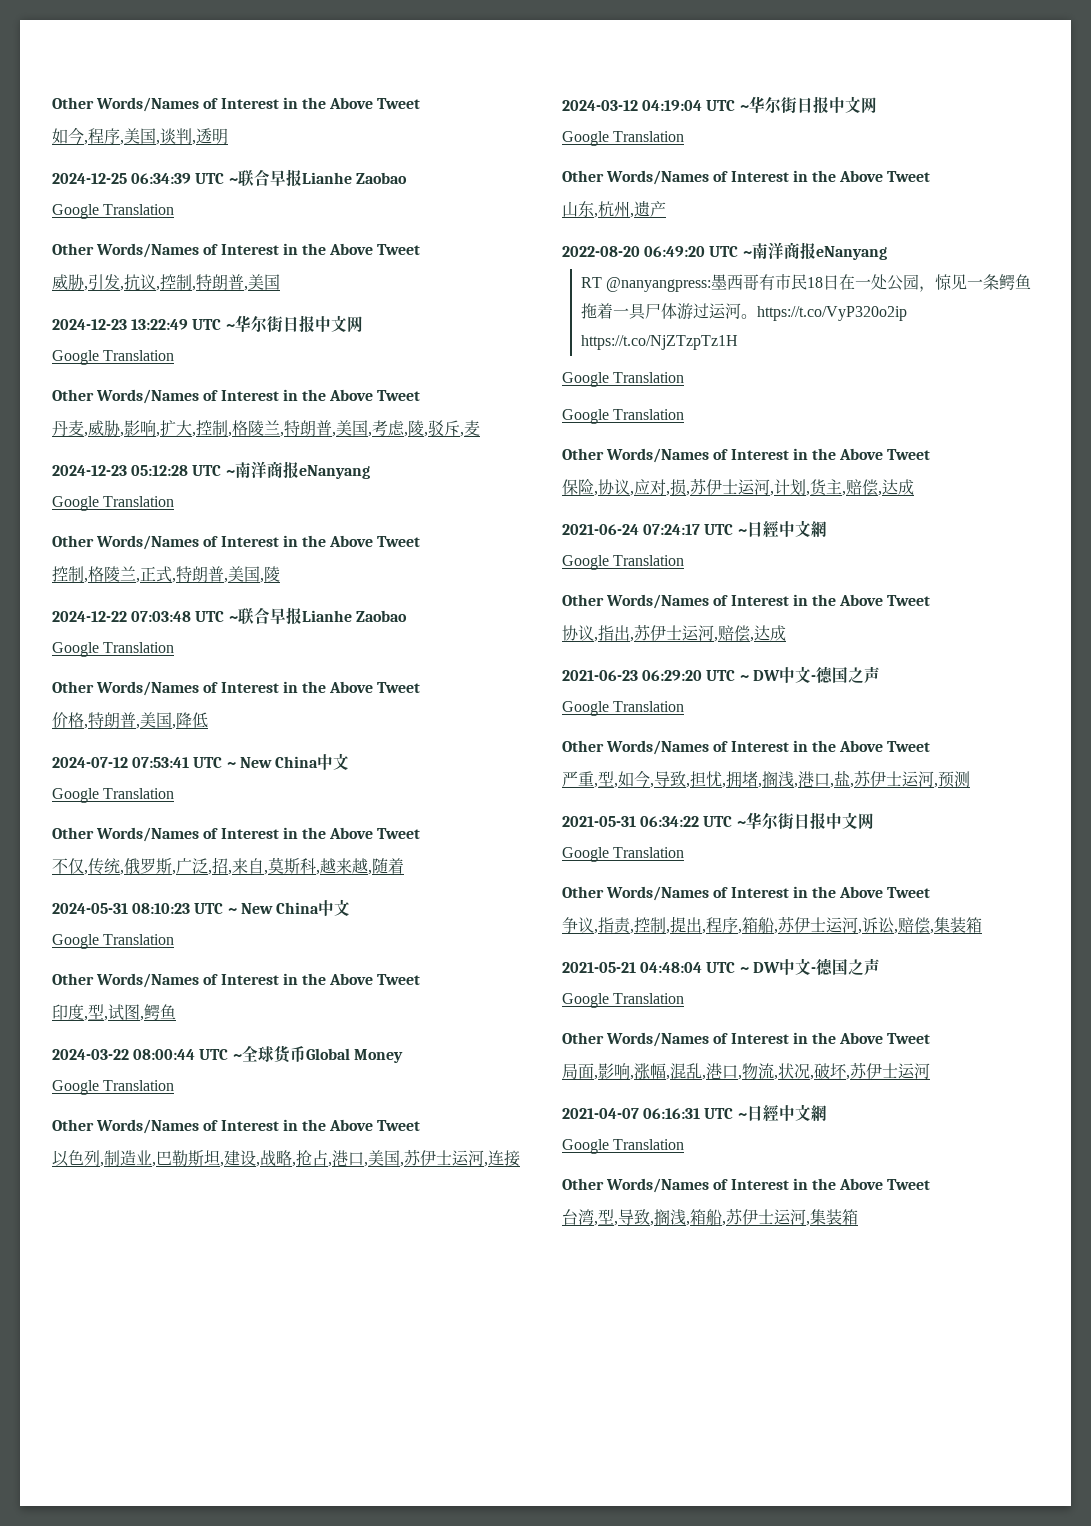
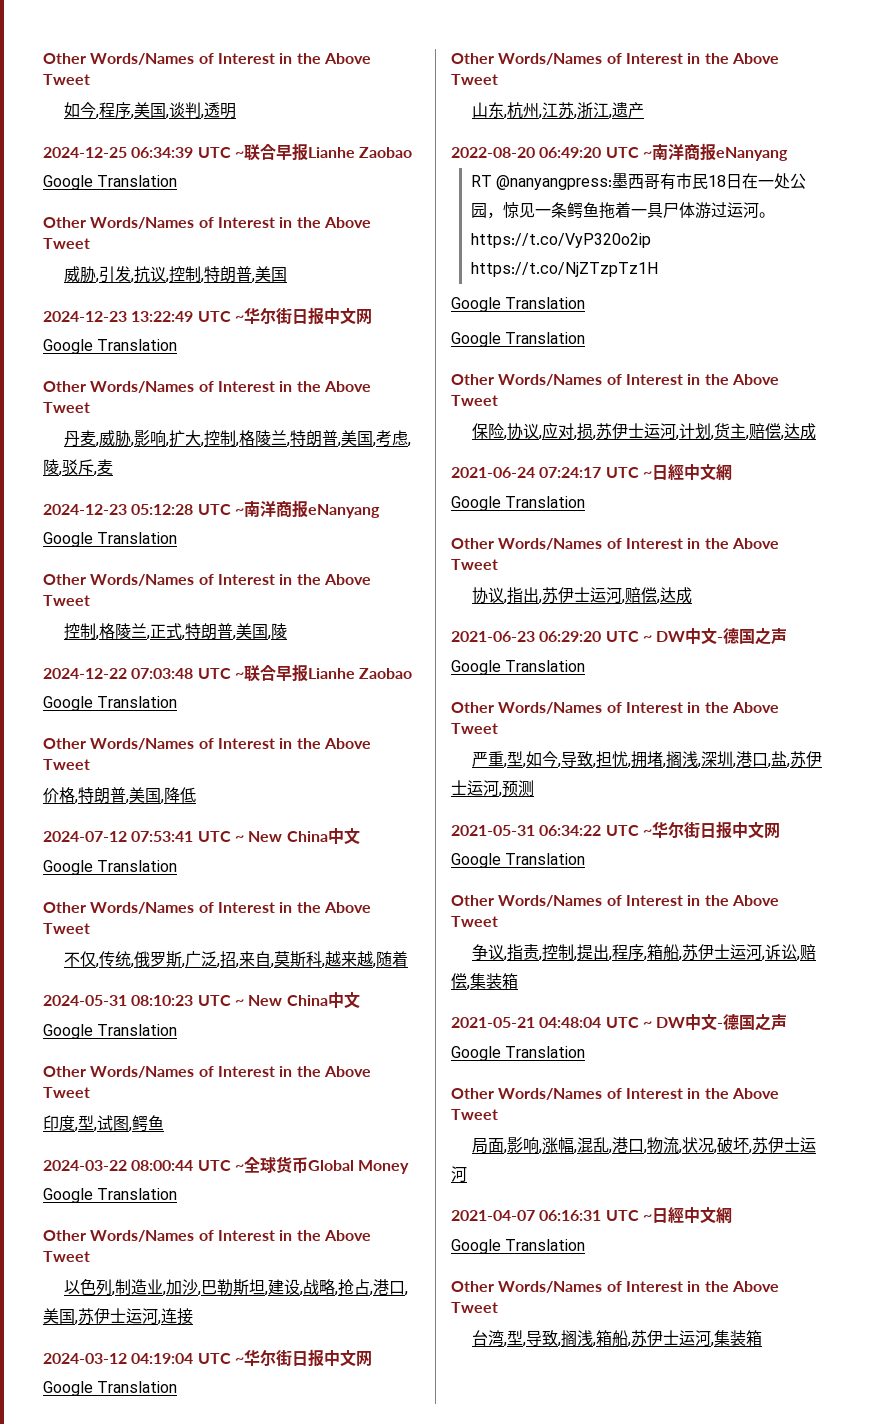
- 以色列,制造业,巴勒斯坦,建设,战略,抢占,港口,美国,苏伊士运河,连接
+ 以色列,制造业,加沙,巴勒斯坦,建设,战略,抢占,港口,美国,苏伊士运河,连接
- 山东,杭州,遗产
+ 山东,杭州,江苏,浙江,遗产
- 严重,型,如今,导致,担忧,拥堵,搁浅,港口,盐,苏伊士运河,预测
+ 严重,型,如今,导致,担忧,拥堵,搁浅,深圳,港口,盐,苏伊士运河,预测

